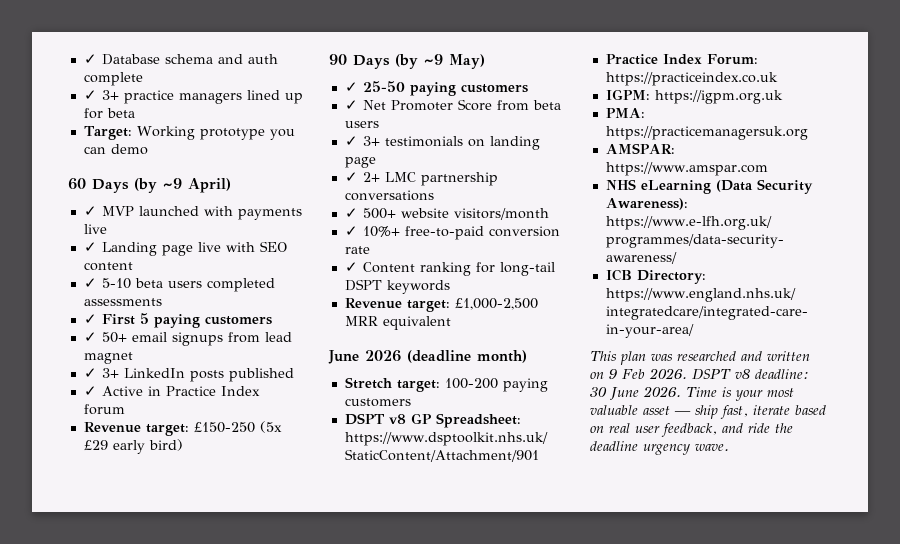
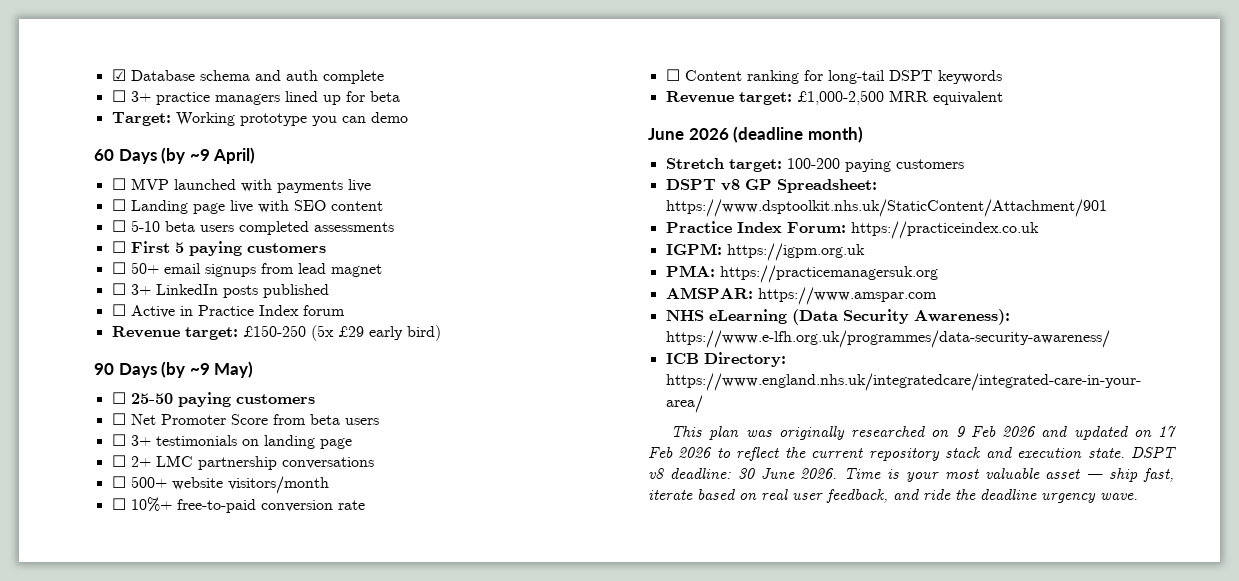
- ✓ Database schema and auth complete
+ ☑ Database schema and auth complete
- ✓ 3+ practice managers lined up for beta
+ ☐ 3+ practice managers lined up for beta
- ✓ MVP launched with payments live
+ ☐ MVP launched with payments live
- ✓ Landing page live with SEO content
+ ☐ Landing page live with SEO content
- ✓ 5-10 beta users completed assessments
+ ☐ 5-10 beta users completed assessments
- ✓ First 5 paying customers
+ ☐ First 5 paying customers
- ✓ 50+ email signups from lead magnet
+ ☐ 50+ email signups from lead magnet
- ✓ 3+ LinkedIn posts published
+ ☐ 3+ LinkedIn posts published
- ✓ Active in Practice Index forum
+ ☐ Active in Practice Index forum
- ✓ 25-50 paying customers
+ ☐ 25-50 paying customers
- ✓ Net Promoter Score from beta users
+ ☐ Net Promoter Score from beta users
- ✓ 3+ testimonials on landing page
+ ☐ 3+ testimonials on landing page
- ✓ 2+ LMC partnership conversations
+ ☐ 2+ LMC partnership conversations
- ✓ 500+ website visitors/month
+ ☐ 500+ website visitors/month
- ✓ 10%+ free-to-paid conversion rate
+ ☐ 10%+ free-to-paid conversion rate
- ✓ Content ranking for long-tail DSPT keywords
+ ☐ Content ranking for long-tail DSPT keywords
- This plan was researched and written on 9 Feb 2026.
+ This plan was originally researched on 9 Feb 2026 and updated on 17 Feb 2026 to reflect the current repository stack and execution state.

